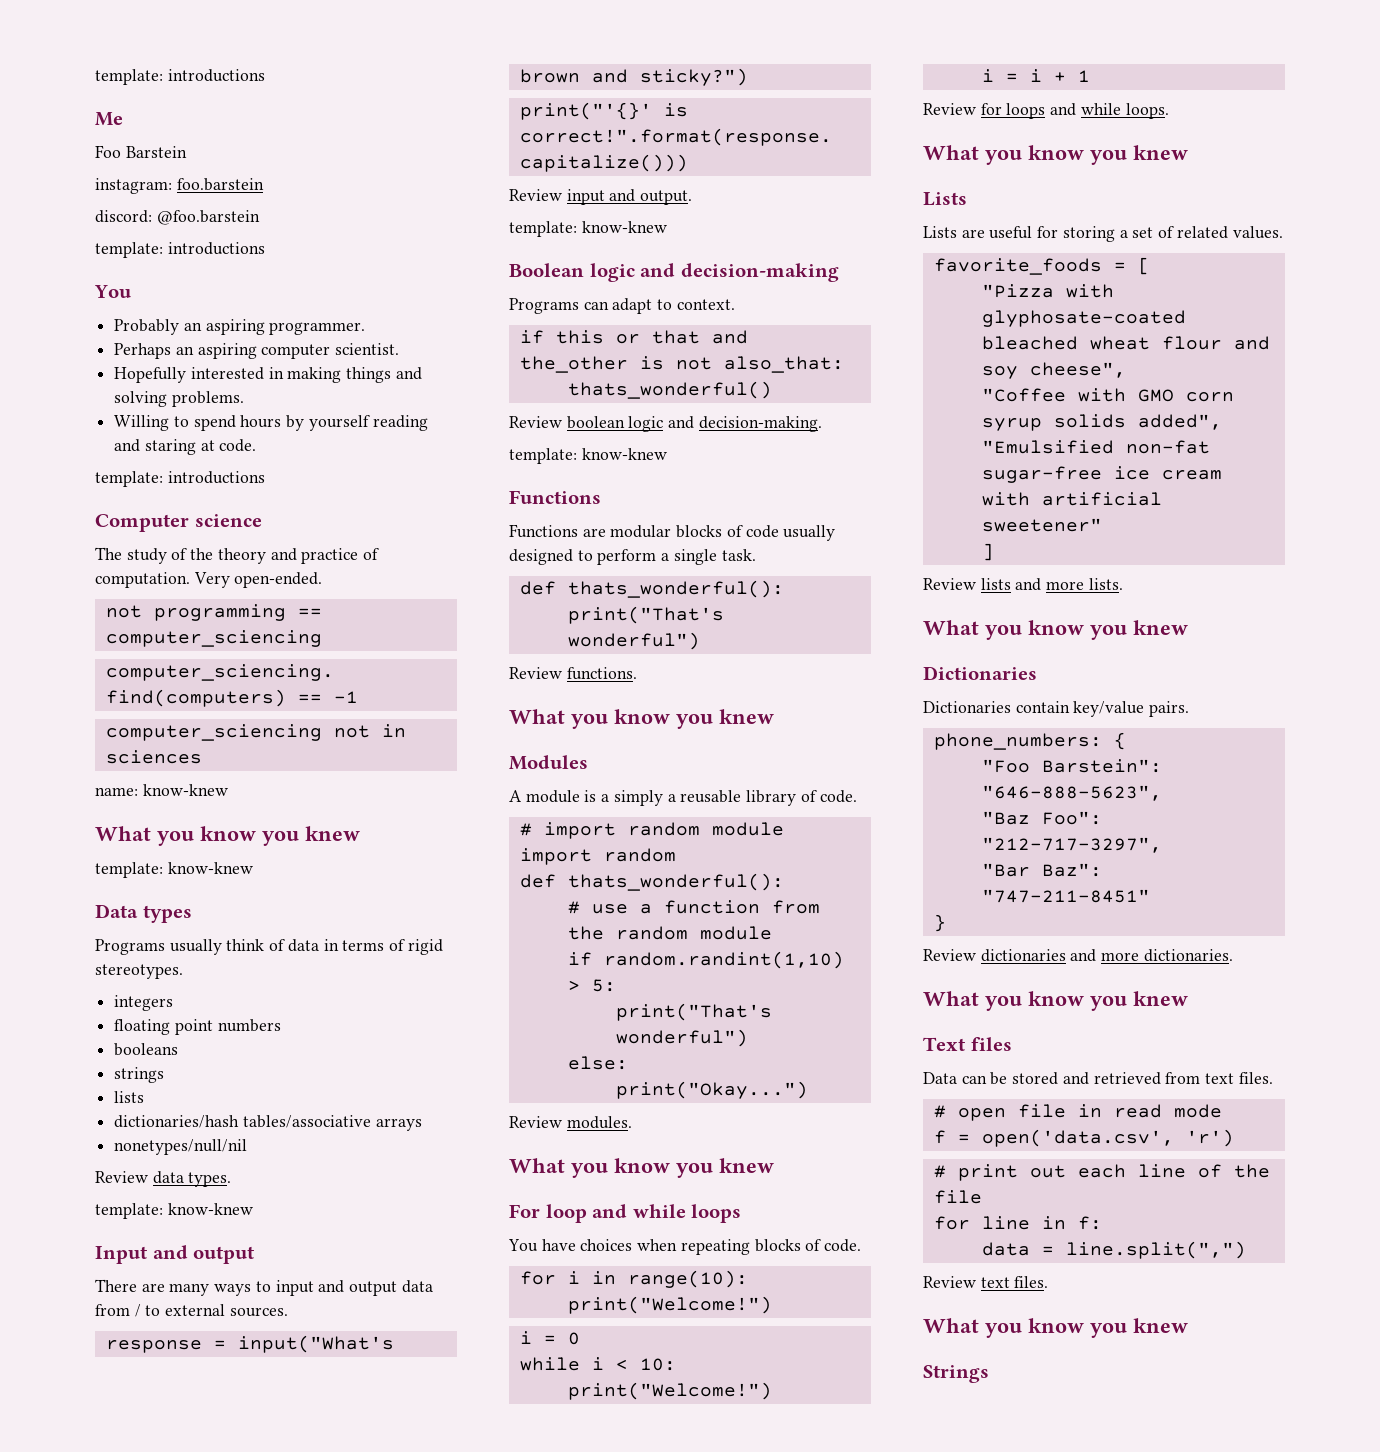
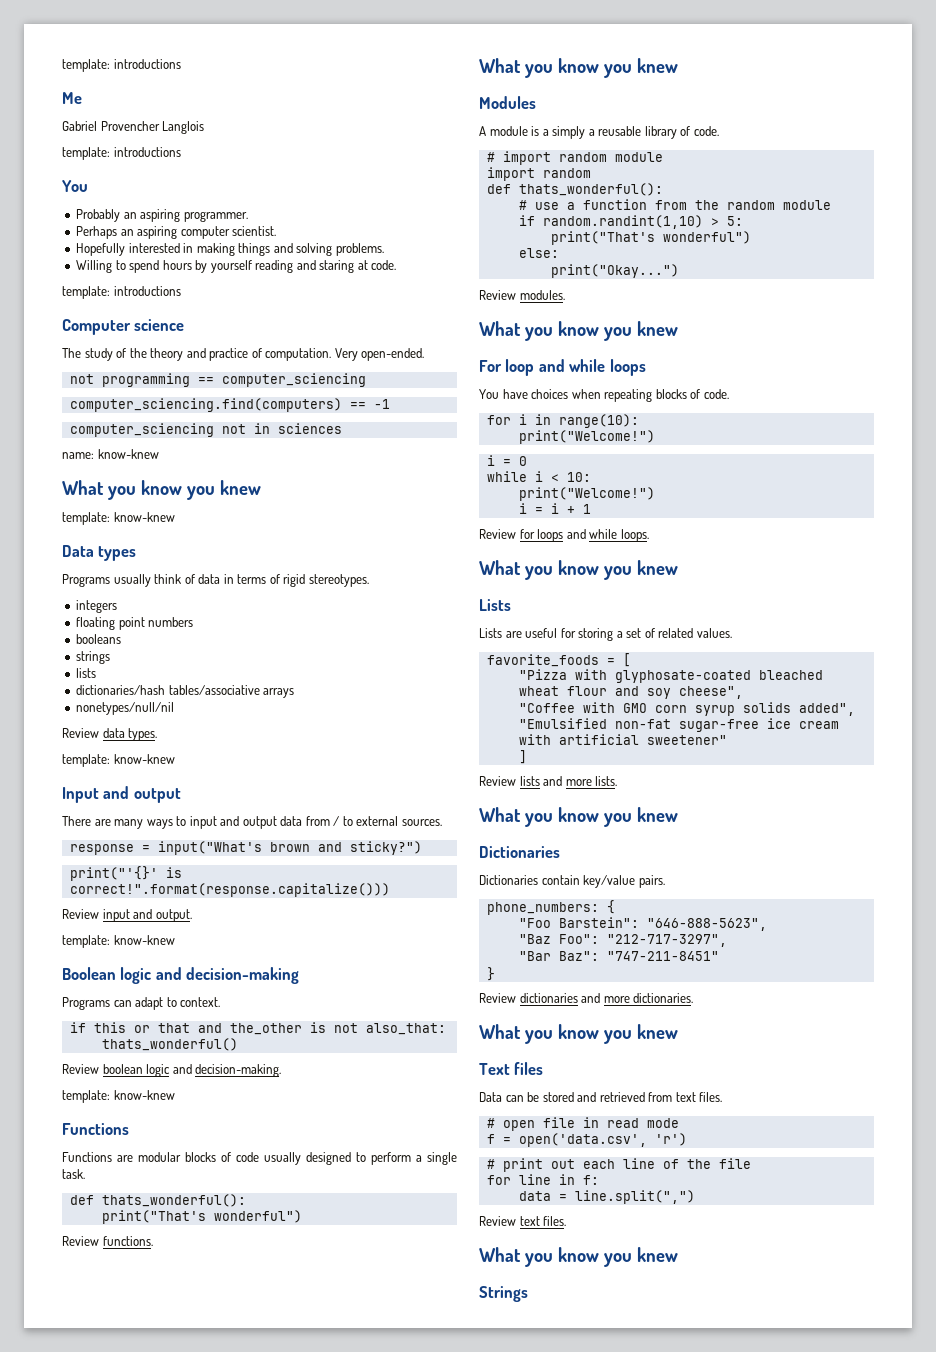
- Foo Barstein
- instagram: foo.barstein
- discord: @foo.barstein
+ Gabriel Provencher Langlois

